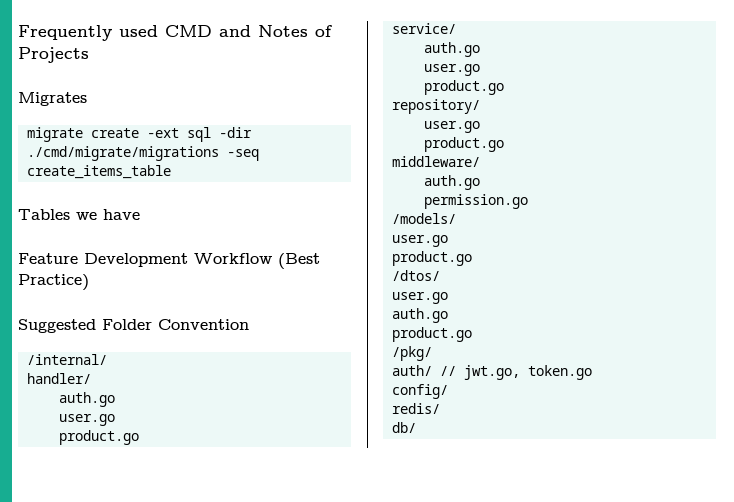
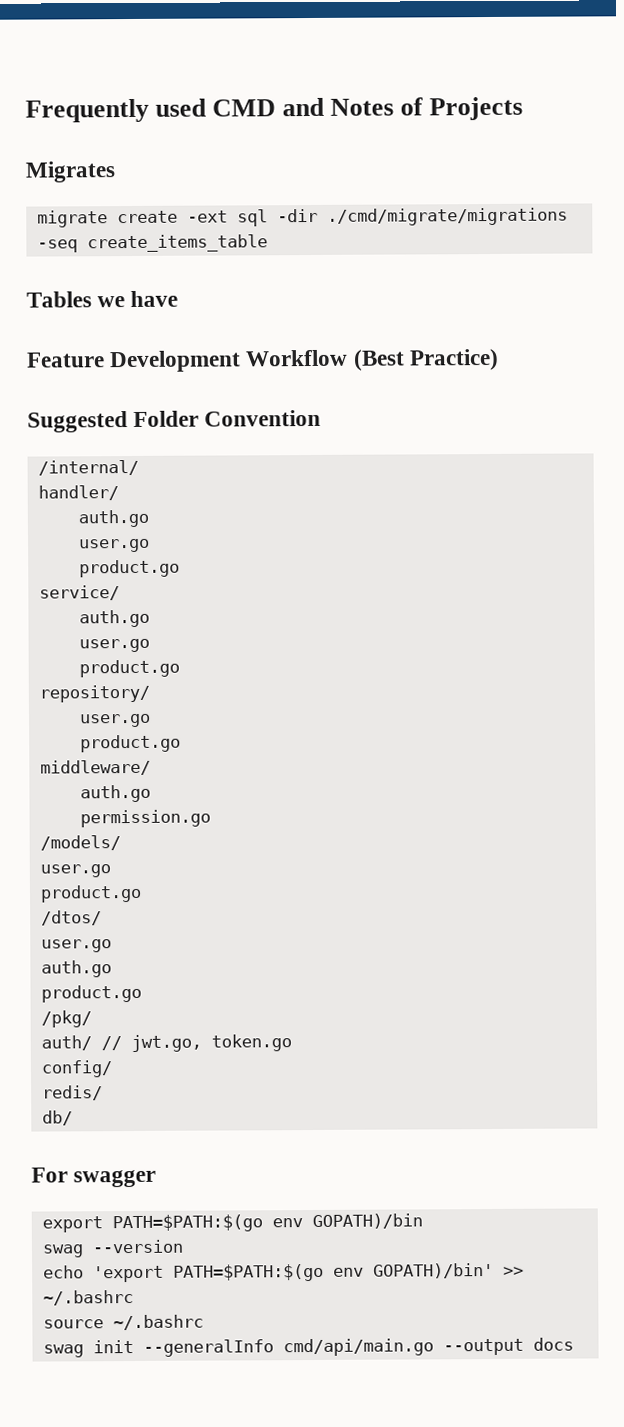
+ For swagger
+ export PATH=$PATH:$(go env GOPATH)/bin
+ swag --version
+ echo 'export PATH=$PATH:$(go env GOPATH)/bin' >> ~/.bashrc
+ source ~/.bashrc
+ swag init --generalInfo cmd/api/main.go --output docs

